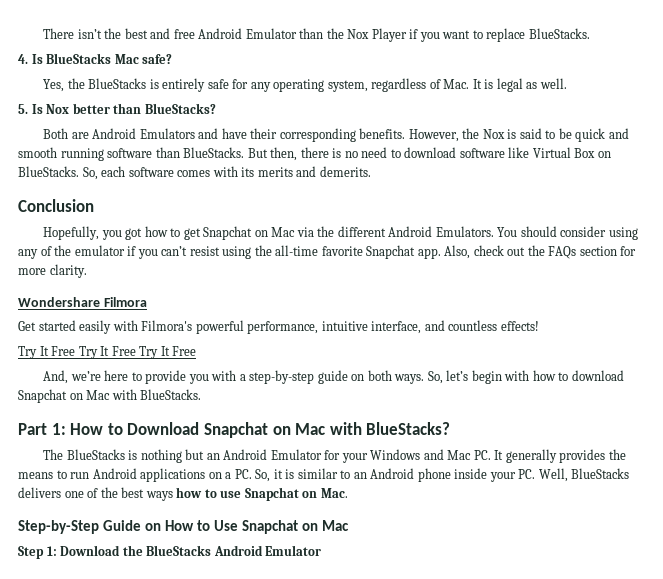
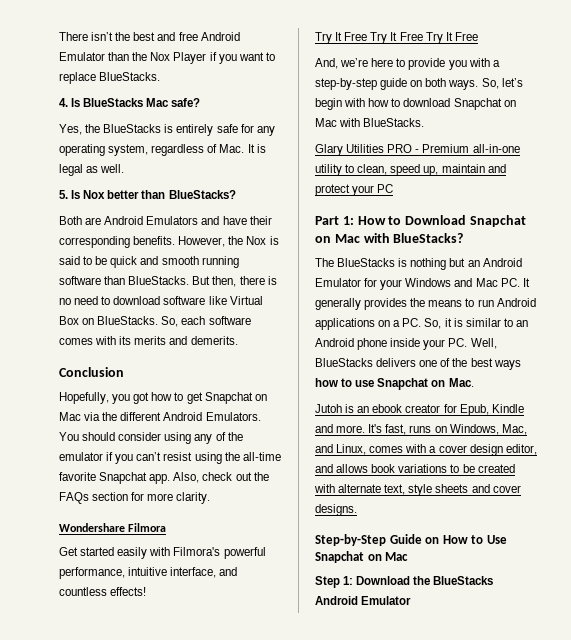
+ Glary Utilities PRO - Premium all-in-one utility to clean, speed up, maintain and protect your PC
+ Jutoh is an ebook creator for Epub, Kindle and more. It's fast, runs on Windows, Mac, and Linux, comes with a cover design editor, and allows book variations to be created with alternate text, style sheets and cover designs.

